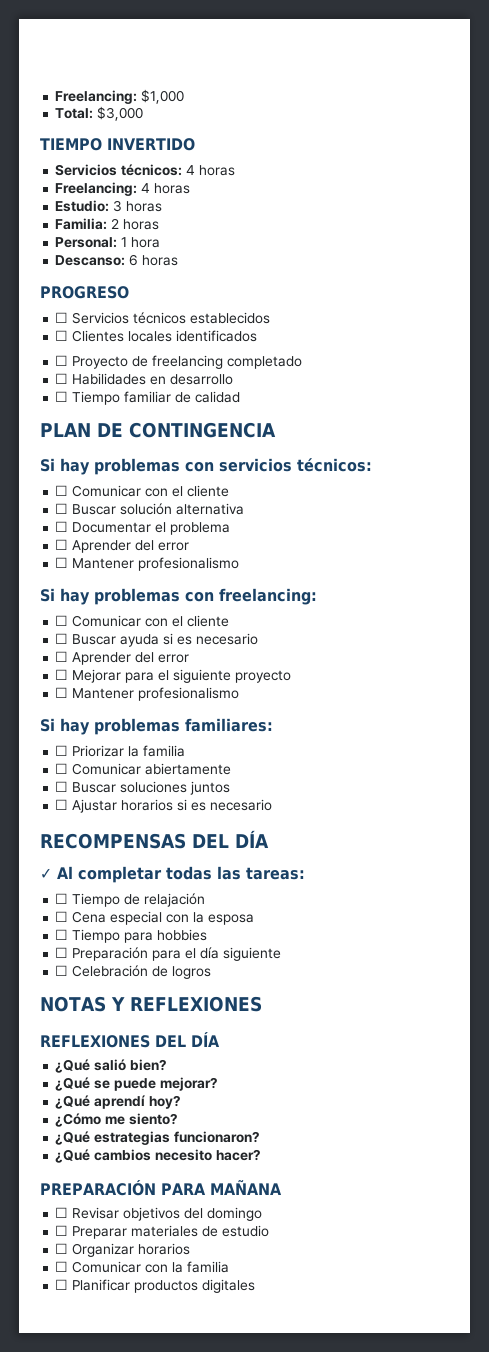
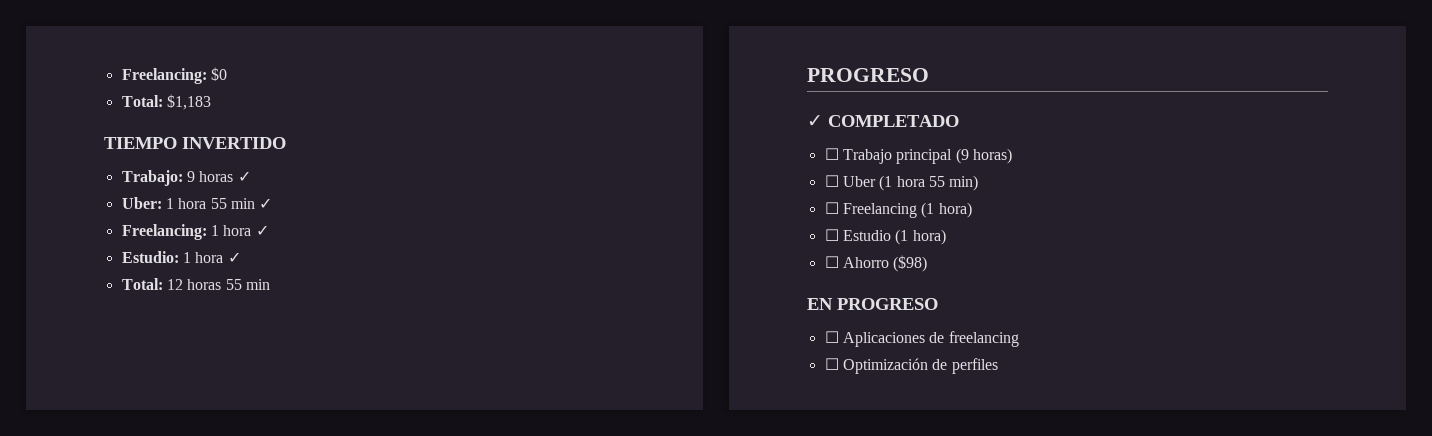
- Freelancing: $1,000
- Total: $3,000
+ Freelancing: $0
+ Total: $1,183
- Servicios técnicos: 4 horas
- Freelancing: 4 horas
- Estudio: 3 horas
- Familia: 2 horas
- Personal: 1 hora
- Descanso: 6 horas
+ Trabajo: 9 horas ✓
+ Uber: 1 hora 55 min ✓
+ Freelancing: 1 hora ✓
+ Estudio: 1 hora ✓
+ Total: 12 horas 55 min
  PROGRESO
- ☐ Servicios técnicos establecidos
- ☐ Clientes locales identificados
- ☐ Proyecto de freelancing completado
- ☐ Habilidades en desarrollo
- ☐ Tiempo familiar de calidad
- PLAN DE CONTINGENCIA
- Si hay problemas con servicios técnicos:
- ☐ Comunicar con el cliente
- ☐ Buscar solución alternativa
- ☐ Documentar el problema
- ☐ Aprender del error
- ☐ Mantener profesionalismo
- Si hay problemas con freelancing:
- ☐ Comunicar con el cliente
- ☐ Buscar ayuda si es necesario
- ☐ Aprender del error
- ☐ Mejorar para el siguiente proyecto
- ☐ Mantener profesionalismo
- Si hay problemas familiares:
- ☐ Priorizar la familia
- ☐ Comunicar abiertamente
- ☐ Buscar soluciones juntos
- ☐ Ajustar horarios si es necesario
- RECOMPENSAS DEL DÍA
- ✓ Al completar todas las tareas:
- ☐ Tiempo de relajación
- ☐ Cena especial con la esposa
- ☐ Tiempo para hobbies
- ☐ Preparación para el día siguiente
- ☐ Celebración de logros
- NOTAS Y REFLEXIONES
- REFLEXIONES DEL DÍA
- ¿Qué salió bien?
- ¿Qué se puede mejorar?
- ¿Qué aprendí hoy?
- ¿Cómo me siento?
- ¿Qué estrategias funcionaron?
- ¿Qué cambios necesito hacer?
- PREPARACIÓN PARA MAÑANA
- ☐ Revisar objetivos del domingo
- ☐ Preparar materiales de estudio
- ☐ Organizar horarios
- ☐ Comunicar con la familia
- ☐ Planificar productos digitales
+ ✓ COMPLETADO
+ ☐ Trabajo principal (9 horas)
+ ☐ Uber (1 hora 55 min)
+ ☐ Freelancing (1 hora)
+ ☐ Estudio (1 hora)
+ ☐ Ahorro ($98)
+ EN PROGRESO
+ ☐ Aplicaciones de freelancing
+ ☐ Optimización de perfiles

